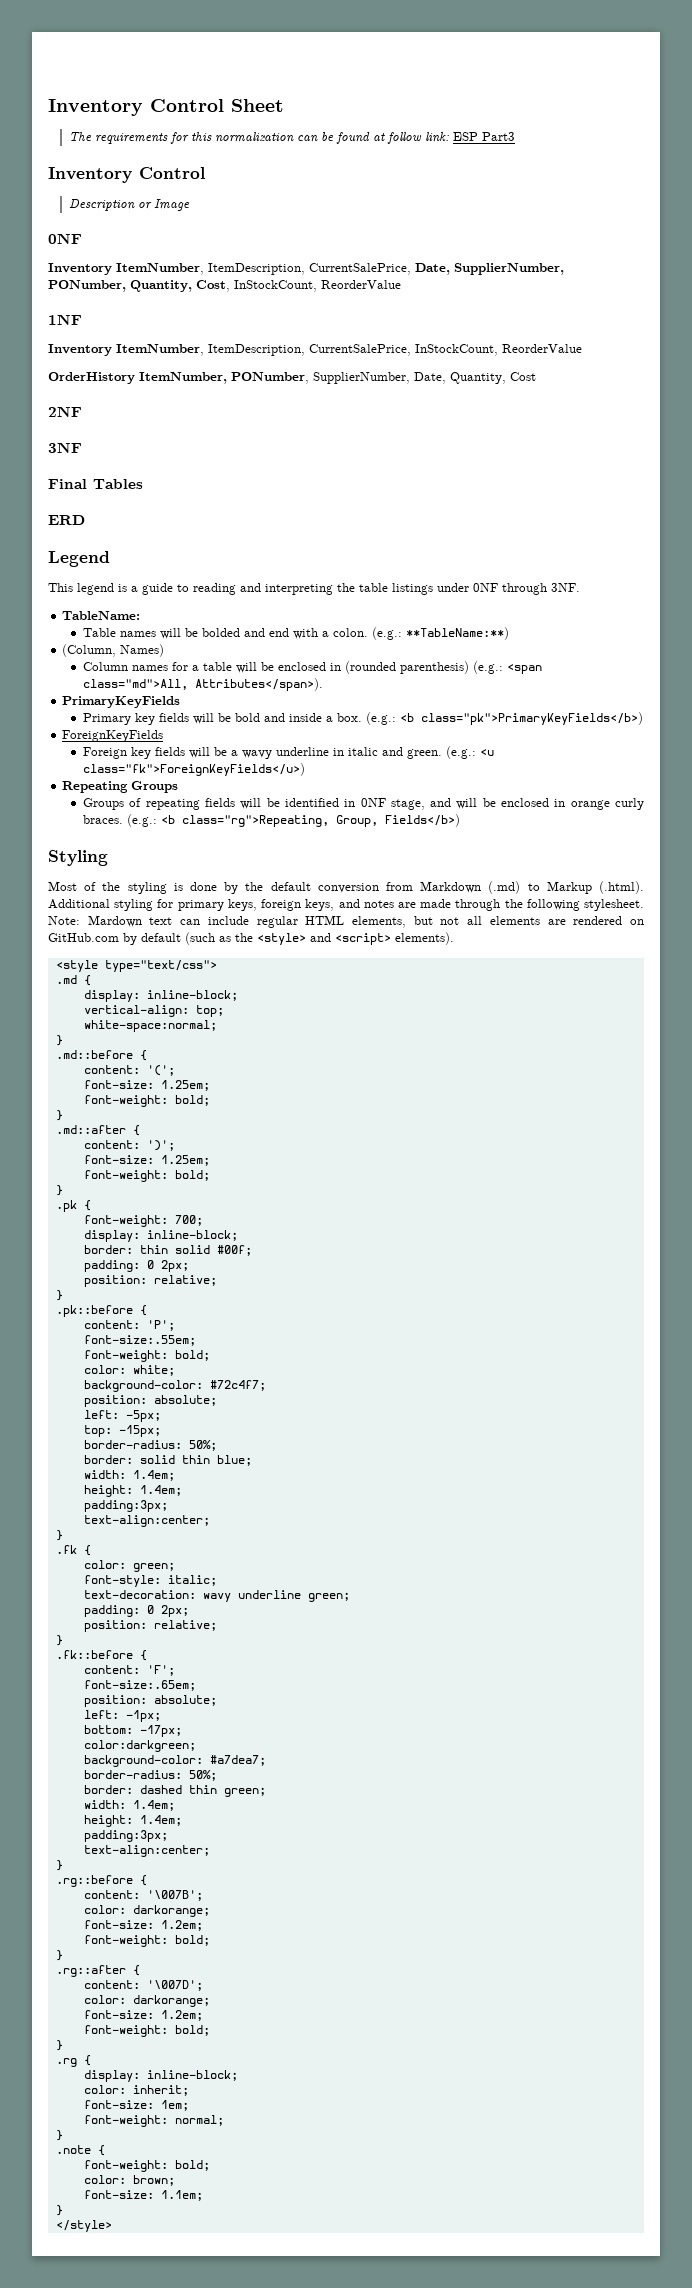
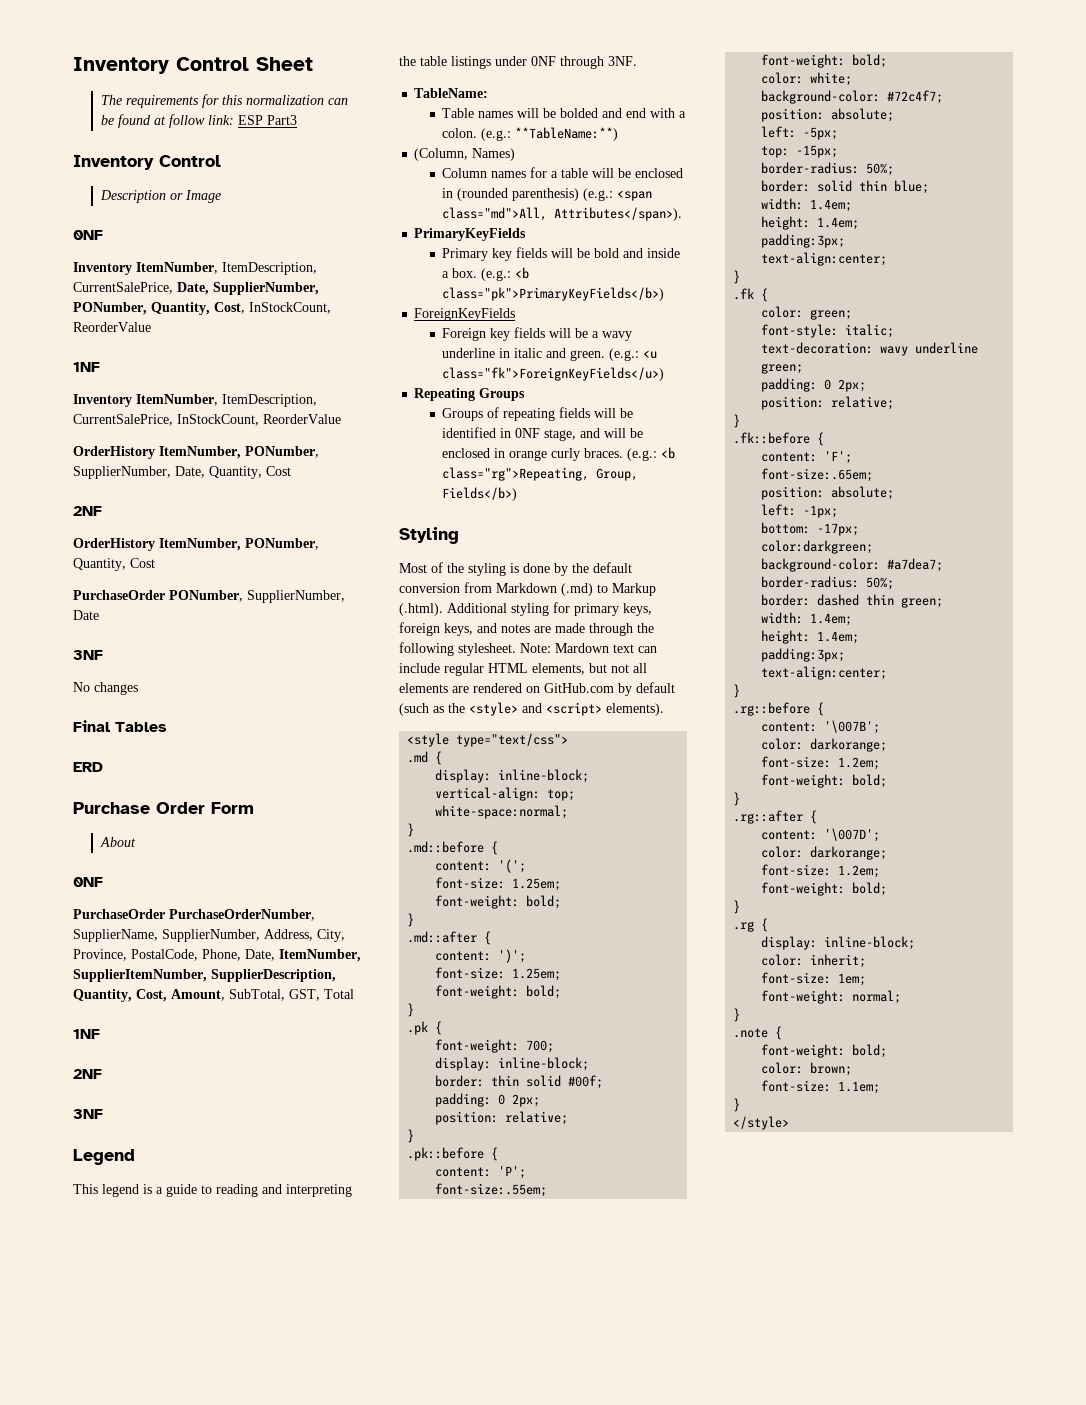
+ OrderHistory ItemNumber, PONumber, Quantity, Cost
+ PurchaseOrder PONumber, SupplierNumber, Date
  3NF
+ No changes
+ Purchase Order Form
+ About
+ 0NF
+ PurchaseOrder PurchaseOrderNumber, SupplierName, SupplierNumber, Address, City, Province, PostalCode, Phone, Date, ItemNumber, SupplierItemNumber, SupplierDescription, Quantity, Cost, Amount, SubTotal, GST, Total
+ 1NF
+ 2NF
+ 3NF

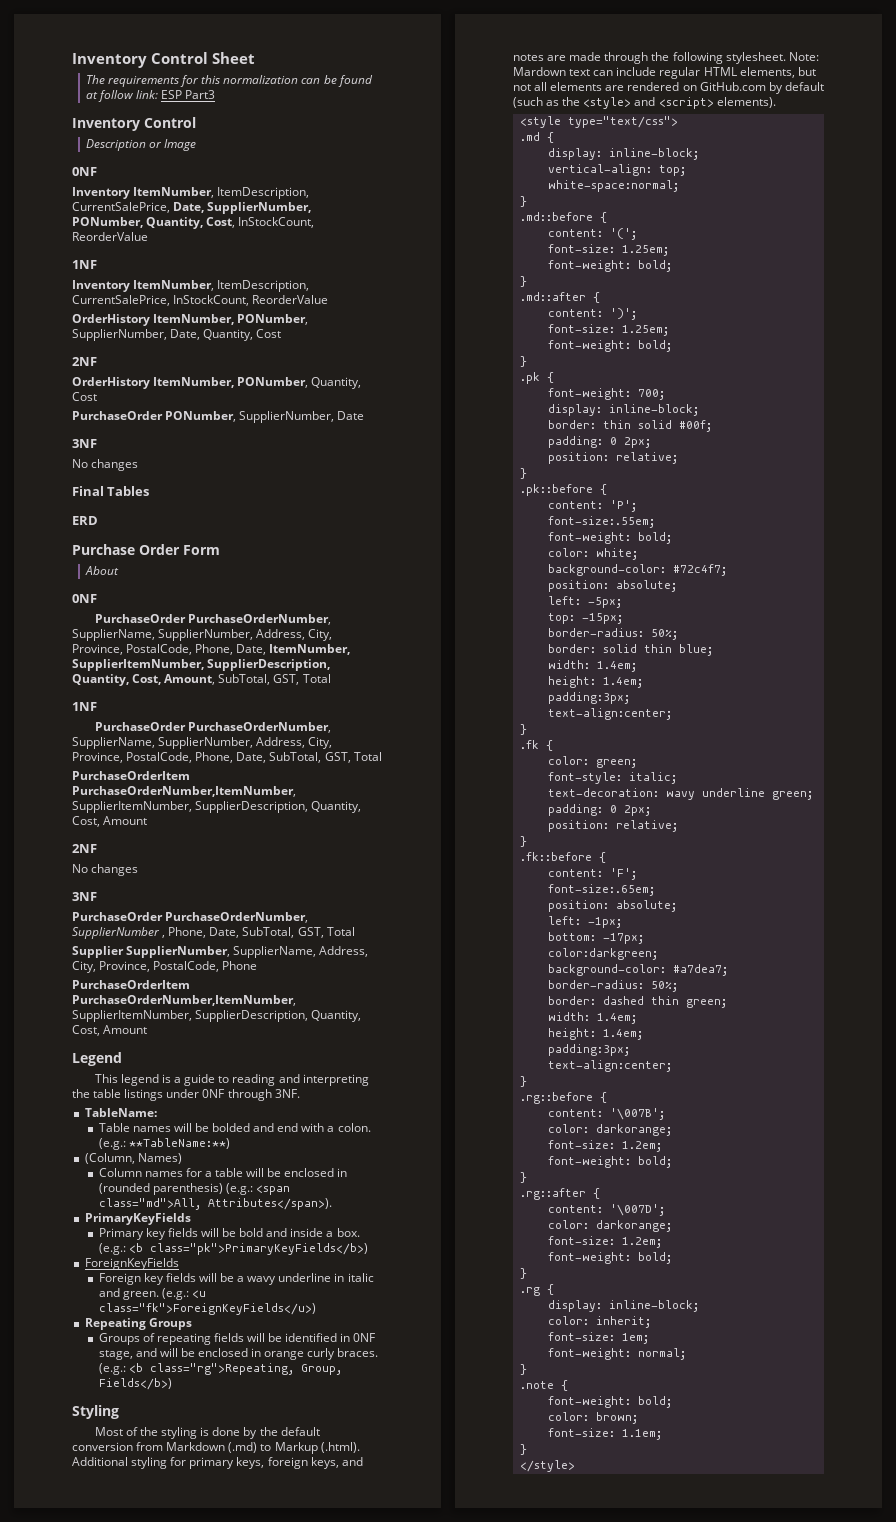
  PurchaseOrder PurchaseOrderNumber, SupplierName, SupplierNumber, Address, City, Province, PostalCode, Phone, Date, ItemNumber, SupplierItemNumber, SupplierDescription, Quantity, Cost, Amount, SubTotal, GST, Total
  1NF
+ PurchaseOrder PurchaseOrderNumber, SupplierName, SupplierNumber, Address, City, Province, PostalCode, Phone, Date, SubTotal, GST, Total
+ PurchaseOrderItem PurchaseOrderNumber,ItemNumber, SupplierItemNumber, SupplierDescription, Quantity, Cost, Amount
  2NF
+ No changes
  3NF
+ PurchaseOrder PurchaseOrderNumber, SupplierNumber , Phone, Date, SubTotal, GST, Total
+ Supplier SupplierNumber, SupplierName, Address, City, Province, PostalCode, Phone
+ PurchaseOrderItem PurchaseOrderNumber,ItemNumber, SupplierItemNumber, SupplierDescription, Quantity, Cost, Amount

